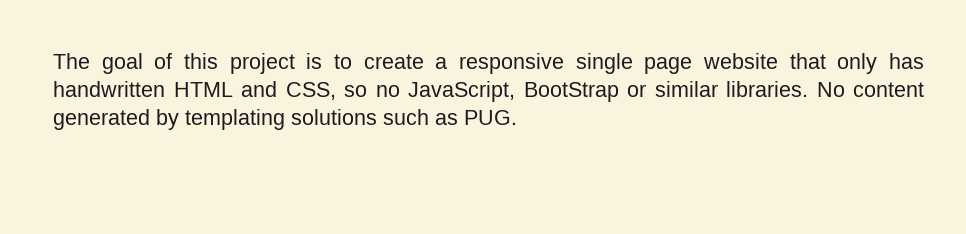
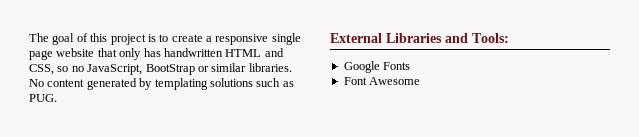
+ External Libraries and Tools:
+ Google Fonts
+ Font Awesome

